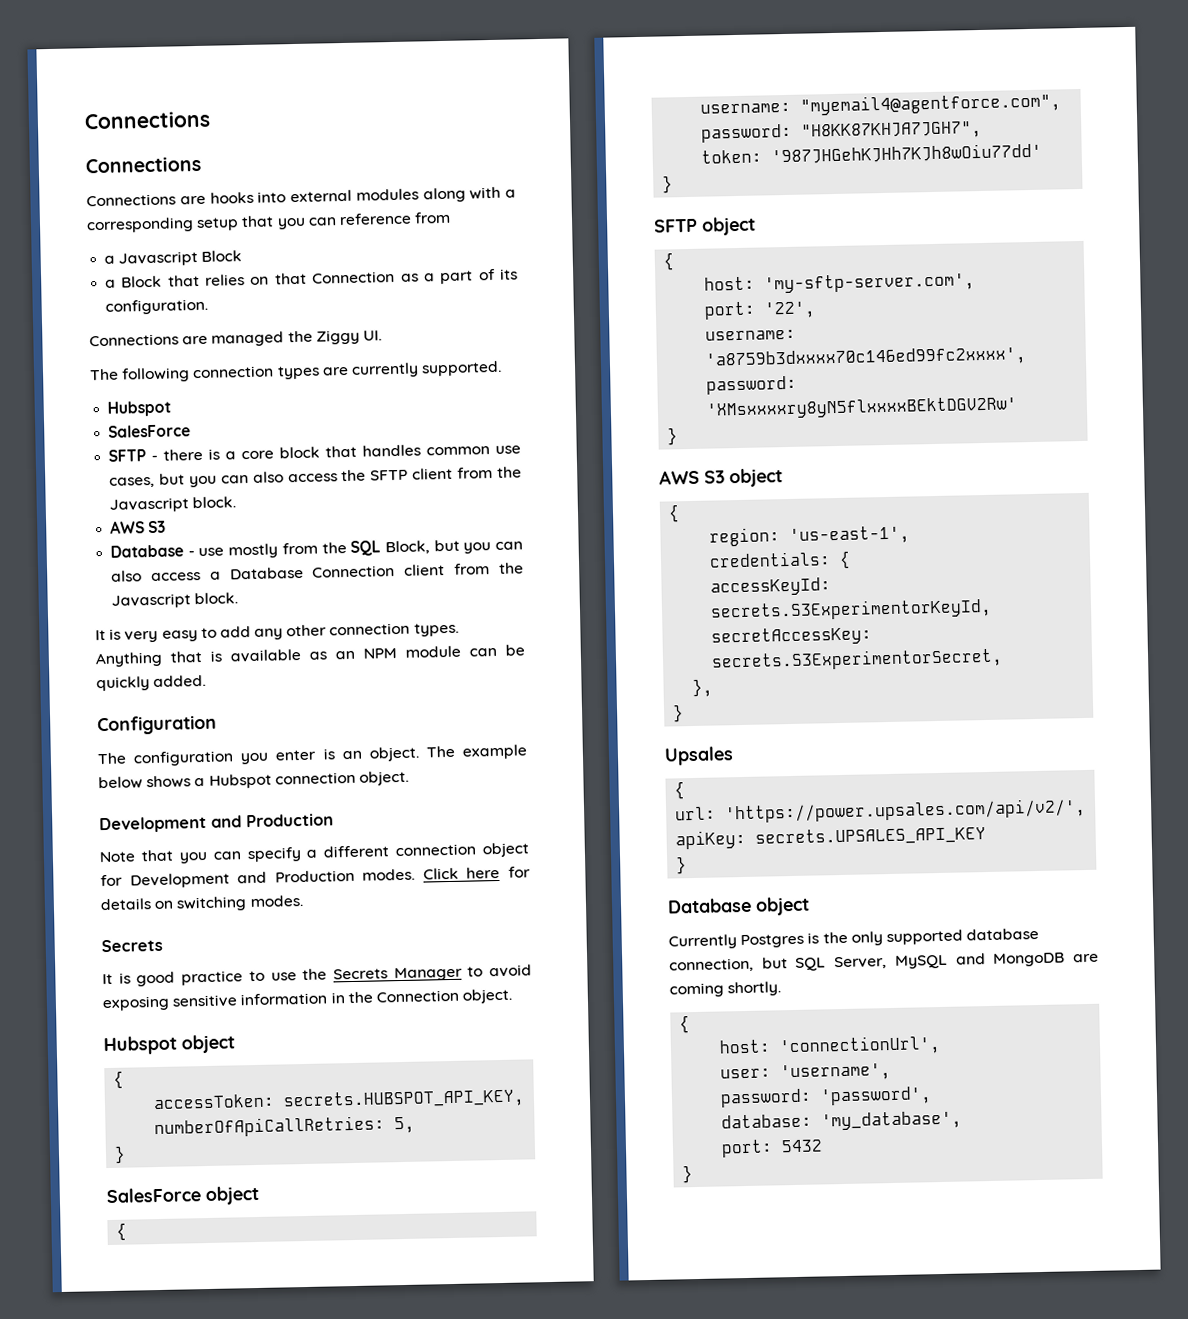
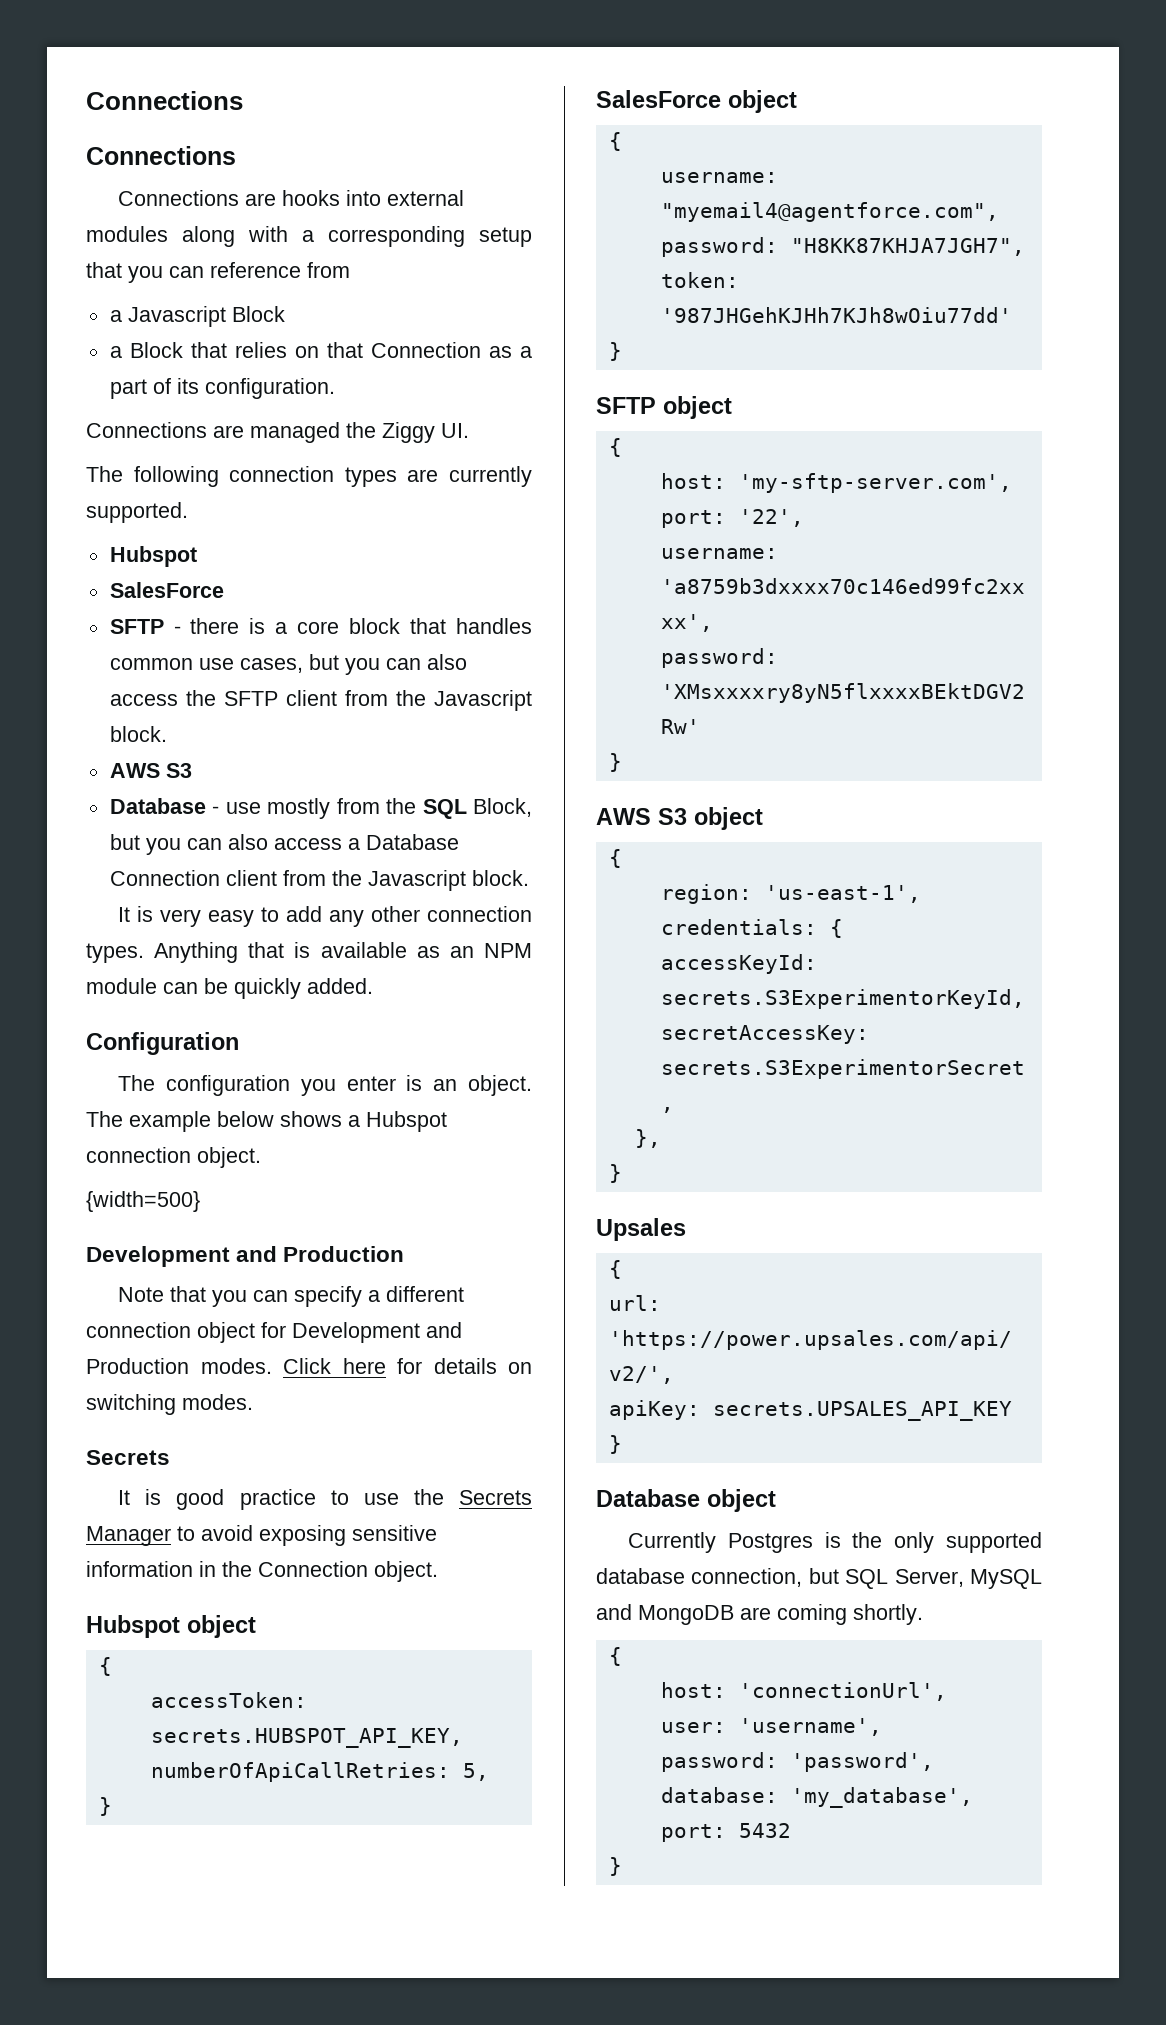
+ {width=500}

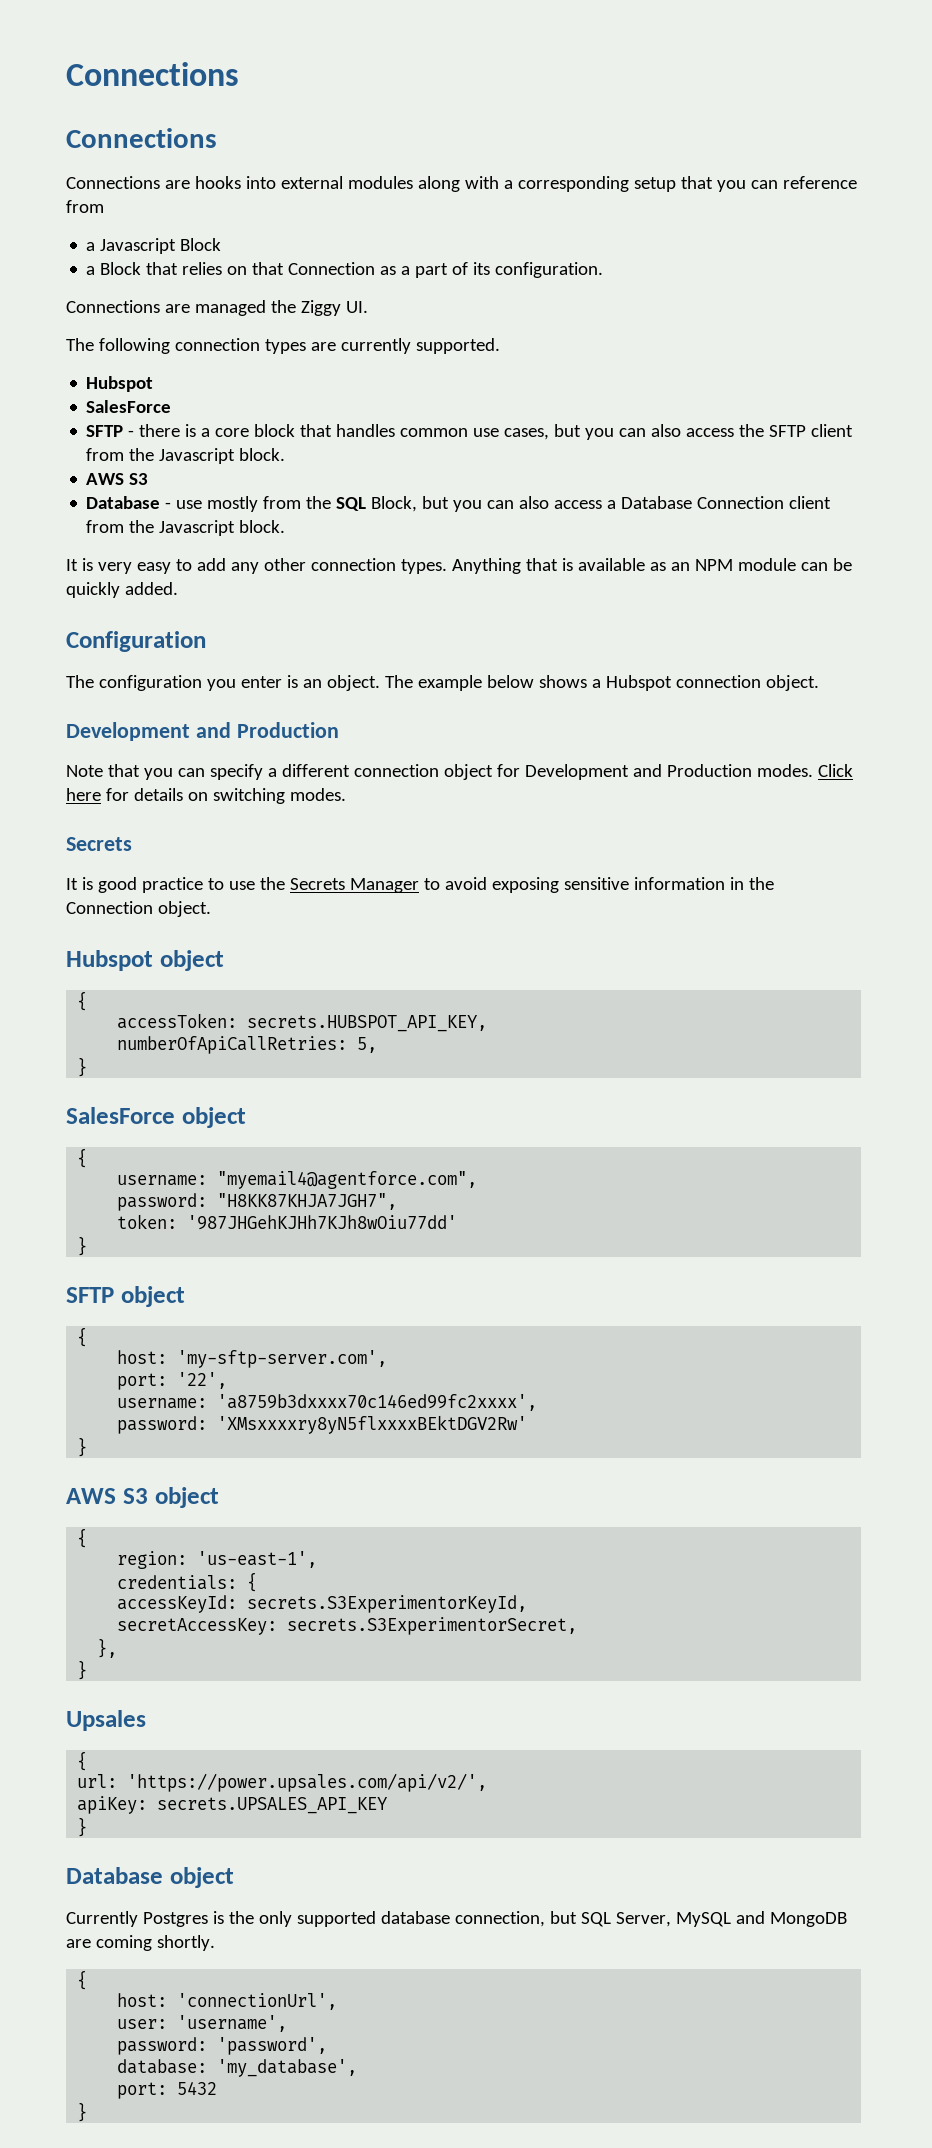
- {width=500}

